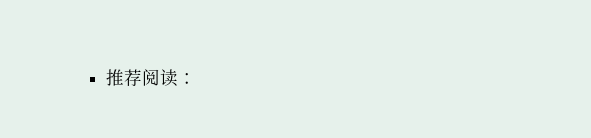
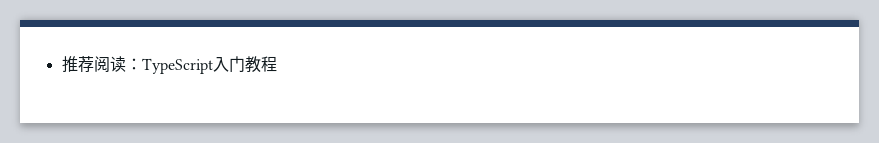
- 推荐阅读：
+ 推荐阅读：TypeScript入门教程

